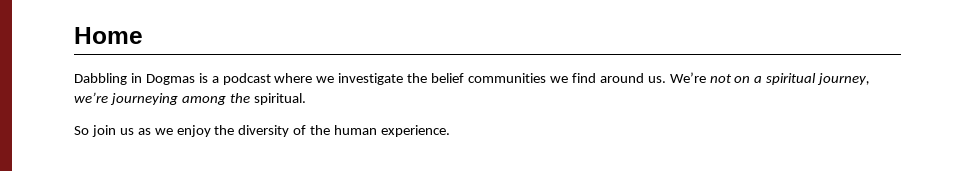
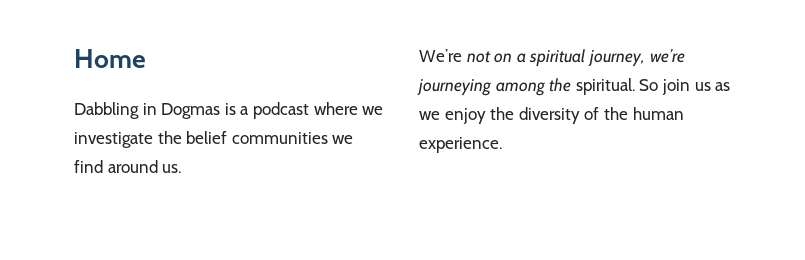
- Dabbling in Dogmas is a podcast where we investigate the belief communities we find around us. We’re not on a spiritual journey, we’re journeying among the spiritual.
- So join us as we enjoy the diversity of the human experience.
+ Dabbling in Dogmas is a podcast where we investigate the belief communities we find around us.
+ We’re not on a spiritual journey, we’re journeying among the spiritual. So join us as we enjoy the diversity of the human experience.

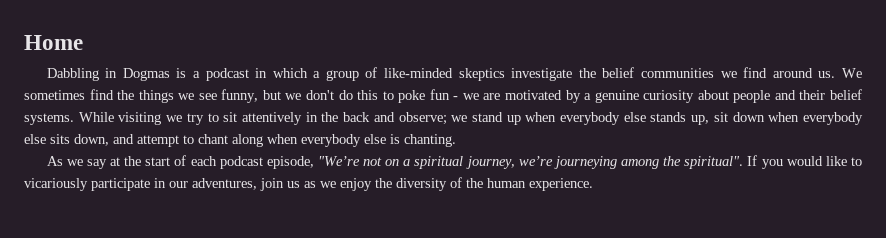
- Dabbling in Dogmas is a podcast where we investigate the belief communities we find around us.
- We’re not on a spiritual journey, we’re journeying among the spiritual. So join us as we enjoy the diversity of the human experience.
+ Dabbling in Dogmas is a podcast in which a group of like-minded skeptics investigate the belief communities we find around us. We sometimes find the things we see funny, but we don't do this to poke fun - we are motivated by a genuine curiosity about people and their belief systems. While visiting we try to sit attentively in the back and observe; we stand up when everybody else stands up, sit down when everybody else sits down, and attempt to chant along when everybody else is chanting.
+ As we say at the start of each podcast episode, "We’re not on a spiritual journey, we’re journeying among the spiritual". If you would like to vicariously participate in our adventures, join us as we enjoy the diversity of the human experience.

